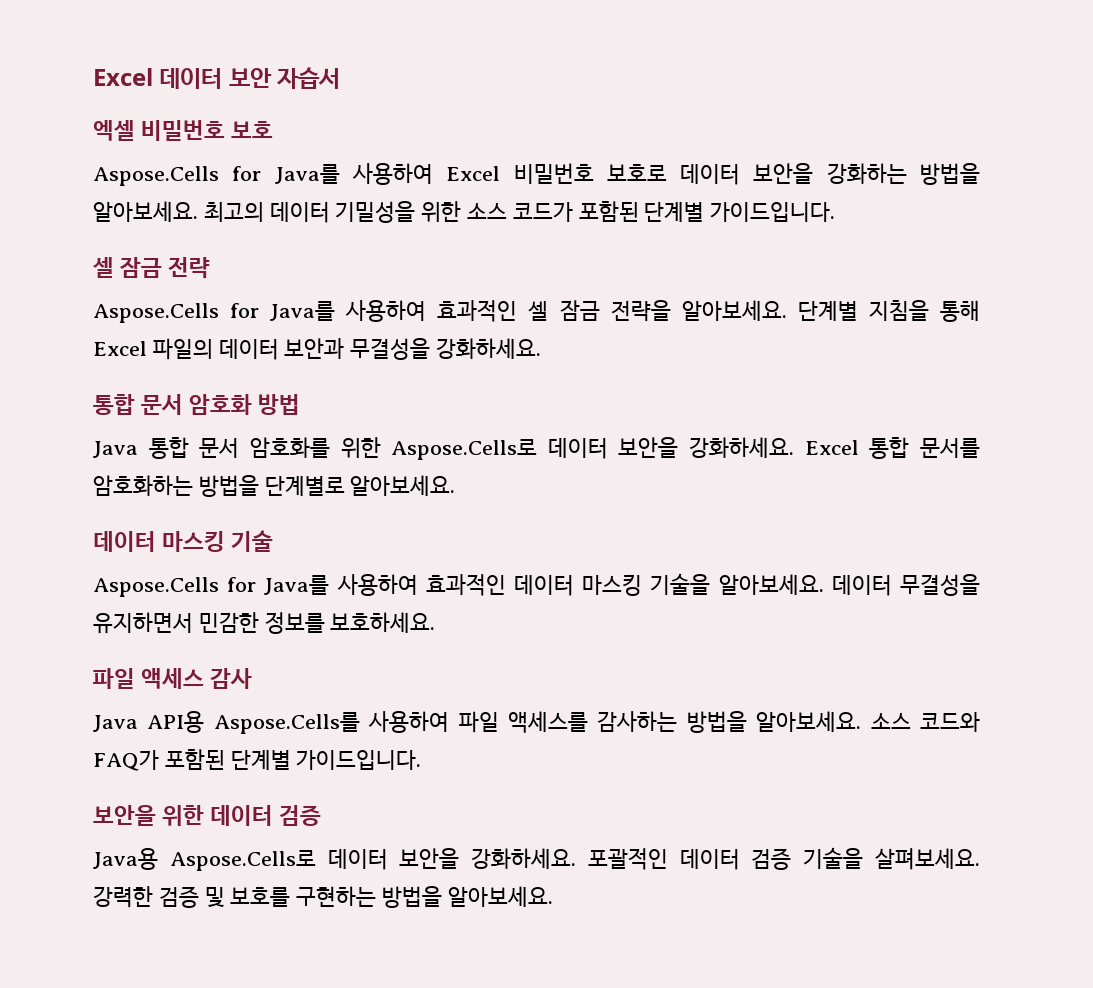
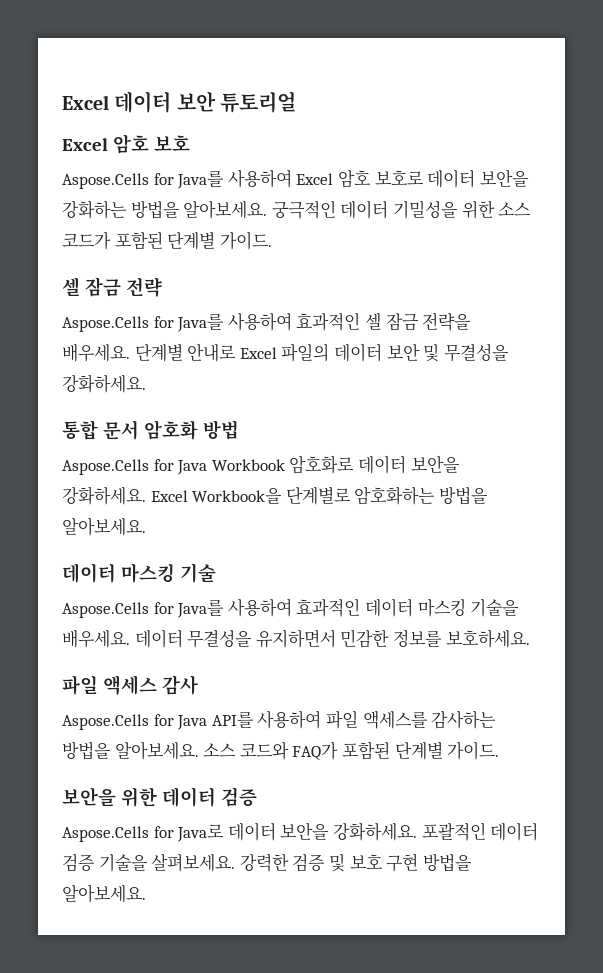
- Excel 데이터 보안 자습서
- 엑셀 비밀번호 보호
+ Excel 데이터 보안 튜토리얼
+ Excel 암호 보호
- Aspose.Cells for Java를 사용하여 Excel 비밀번호 보호로 데이터 보안을 강화하는 방법을 알아보세요.
+ Aspose.Cells for Java를 사용하여 Excel 암호 보호로 데이터 보안을 강화하는 방법을 알아보세요.
- 최고의 데이터 기밀성을 위한 소스 코드가 포함된 단계별 가이드입니다.
+ 궁극적인 데이터 기밀성을 위한 소스 코드가 포함된 단계별 가이드.
- Aspose.Cells for Java를 사용하여 효과적인 셀 잠금 전략을 알아보세요. 단계별 지침을 통해 Excel 파일의 데이터 보안과 무결성을 강화하세요.
+ Aspose.Cells for Java를 사용하여 효과적인 셀 잠금 전략을 배우세요. 단계별 안내로 Excel 파일의 데이터 보안 및 무결성을 강화하세요.
- Java 통합 문서 암호화를 위한 Aspose.Cells로 데이터 보안을 강화하세요.
+ Aspose.Cells for Java Workbook 암호화로 데이터 보안을 강화하세요.
- Excel 통합 문서를 암호화하는 방법을 단계별로 알아보세요.
+ Excel Workbook을 단계별로 암호화하는 방법을 알아보세요.
- Aspose.Cells for Java를 사용하여 효과적인 데이터 마스킹 기술을 알아보세요.
+ Aspose.Cells for Java를 사용하여 효과적인 데이터 마스킹 기술을 배우세요.
- Java API용 Aspose.Cells를 사용하여 파일 액세스를 감사하는 방법을 알아보세요.
+ Aspose.Cells for Java API를 사용하여 파일 액세스를 감사하는 방법을 알아보세요.
- 소스 코드와 FAQ가 포함된 단계별 가이드입니다.
+ 소스 코드와 FAQ가 포함된 단계별 가이드.
- Java용 Aspose.Cells로 데이터 보안을 강화하세요.
+ Aspose.Cells for Java로 데이터 보안을 강화하세요.
- 강력한 검증 및 보호를 구현하는 방법을 알아보세요.
+ 강력한 검증 및 보호 구현 방법을 알아보세요.

